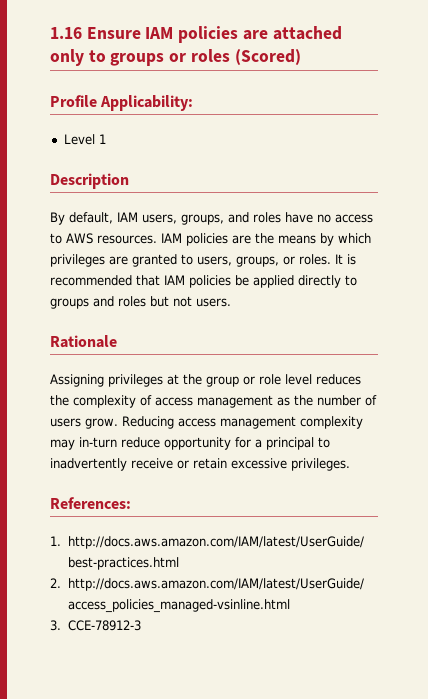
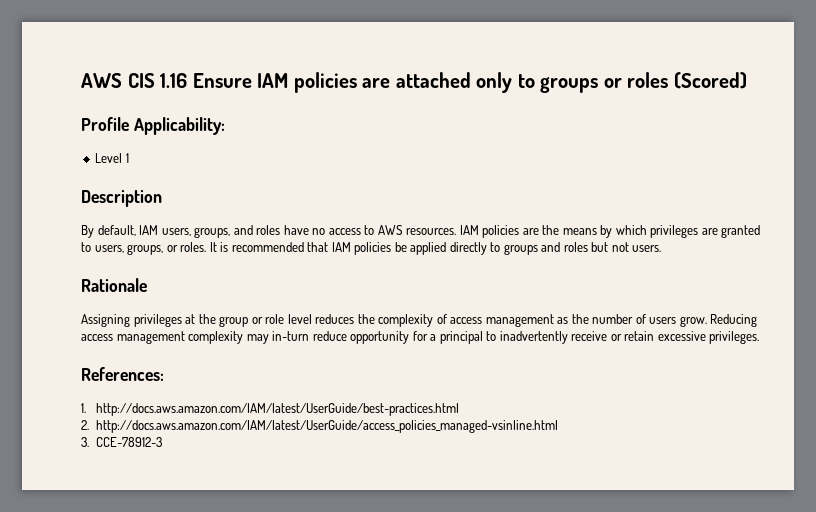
- 1.16 Ensure IAM policies are attached only to groups or roles (Scored)
+ AWS CIS 1.16 Ensure IAM policies are attached only to groups or roles (Scored)

